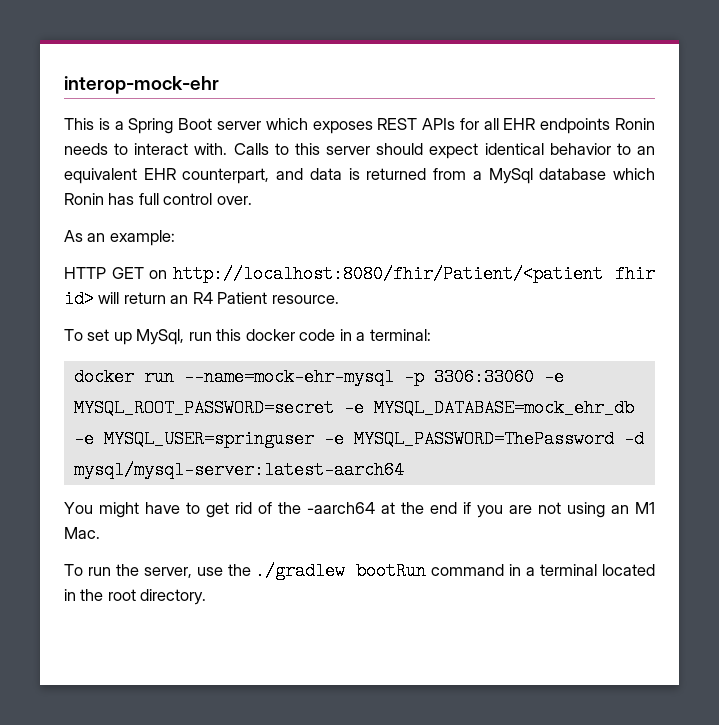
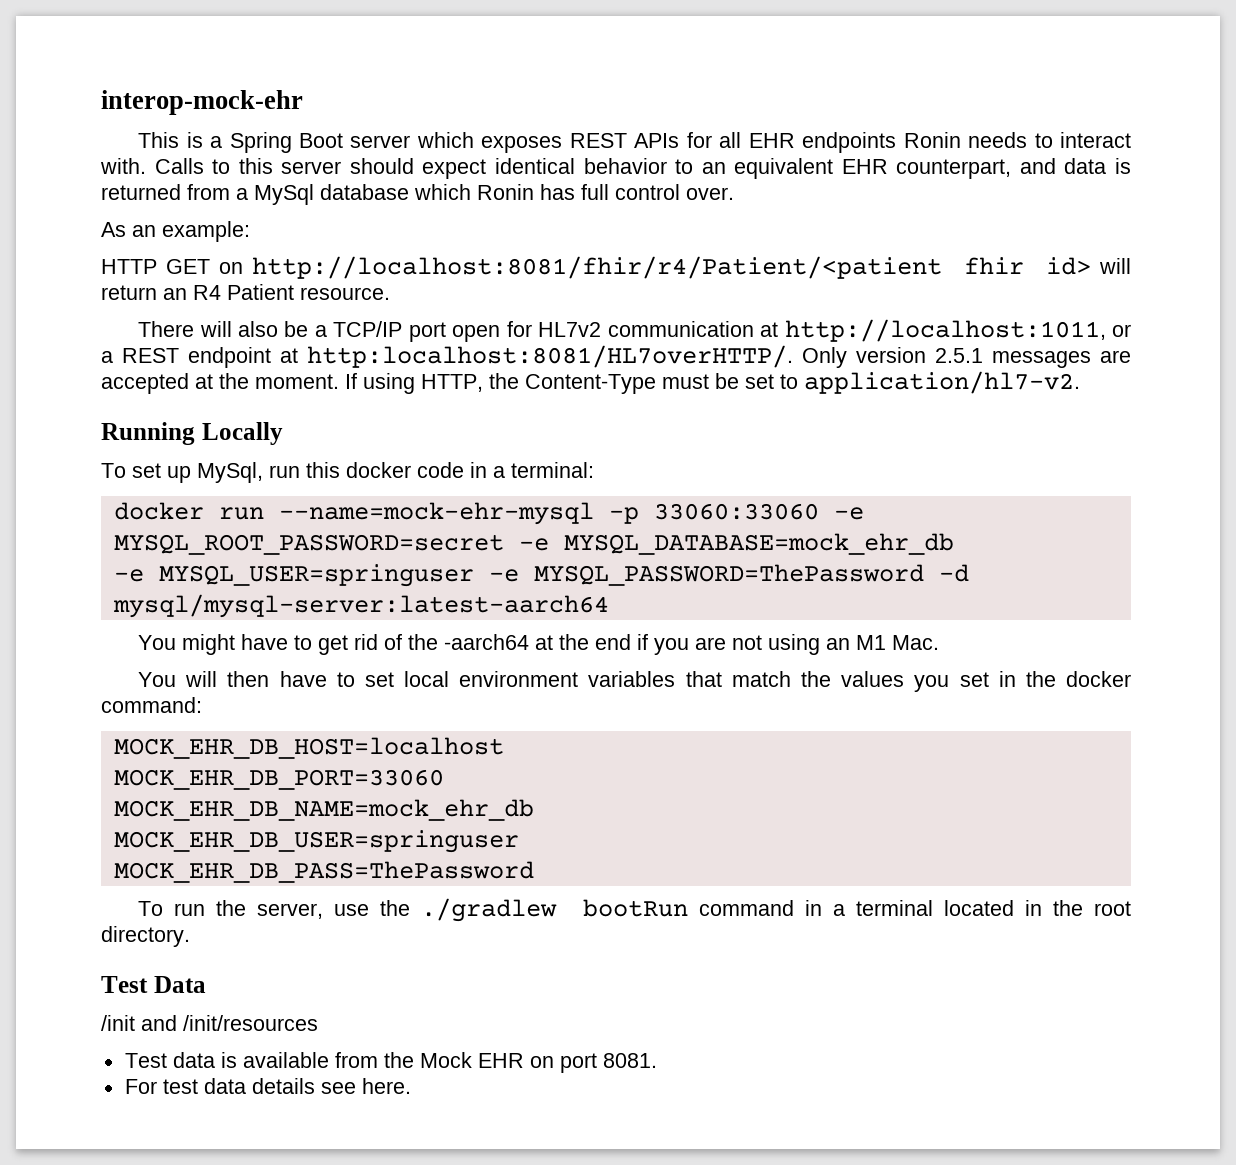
- HTTP GET on http://localhost:8080/fhir/Patient/<patient fhir id> will return an R4 Patient resource.
+ HTTP GET on http://localhost:8081/fhir/r4/Patient/<patient fhir id> will return an R4 Patient resource.
+ There will also be a TCP/IP port open for HL7v2 communication at http://localhost:1011, or a REST endpoint at http:localhost:8081/HL7overHTTP/. Only version 2.5.1 messages are accepted at the moment. If using HTTP, the Content-Type must be set to application/hl7-v2.
+ Running Locally
- docker run --name=mock-ehr-mysql -p 3306:33060 -e MYSQL_ROOT_PASSWORD=secret -e MYSQL_DATABASE=mock_ehr_db
+ docker run --name=mock-ehr-mysql -p 33060:33060 -e MYSQL_ROOT_PASSWORD=secret -e MYSQL_DATABASE=mock_ehr_db
+ You will then have to set local environment variables that match the values you set in the docker command:
+ MOCK_EHR_DB_HOST=localhost
+ MOCK_EHR_DB_PORT=33060
+ MOCK_EHR_DB_NAME=mock_ehr_db
+ MOCK_EHR_DB_USER=springuser
+ MOCK_EHR_DB_PASS=ThePassword
+ Test Data
+ /init and /init/resources
+ Test data is available from the Mock EHR on port 8081.
+ For test data details see here.

